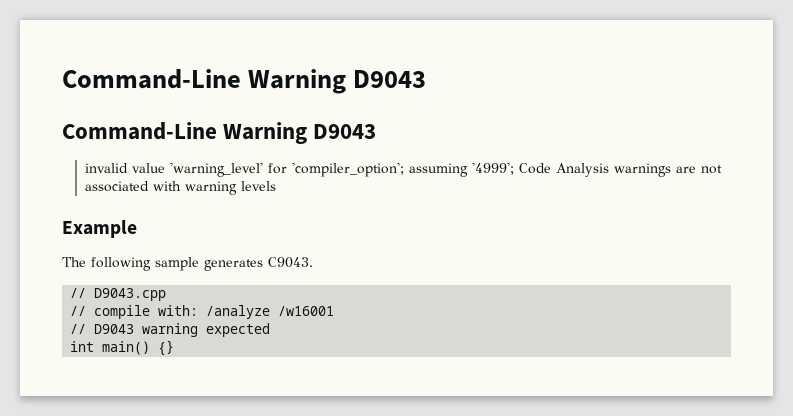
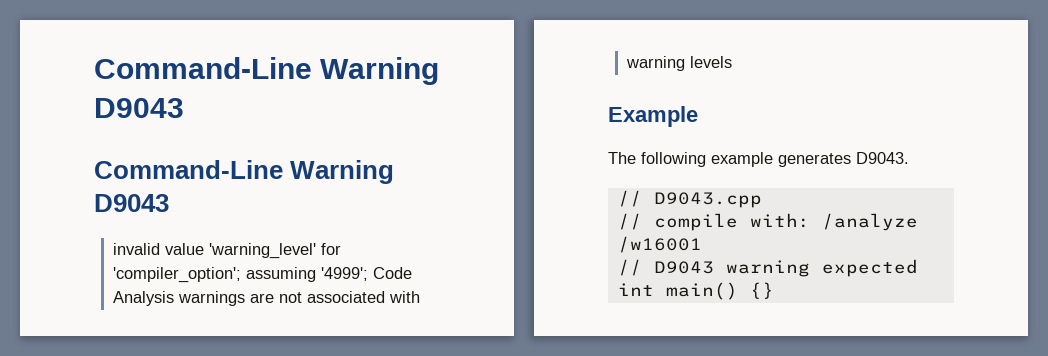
- The following sample generates C9043.
+ The following example generates D9043.

